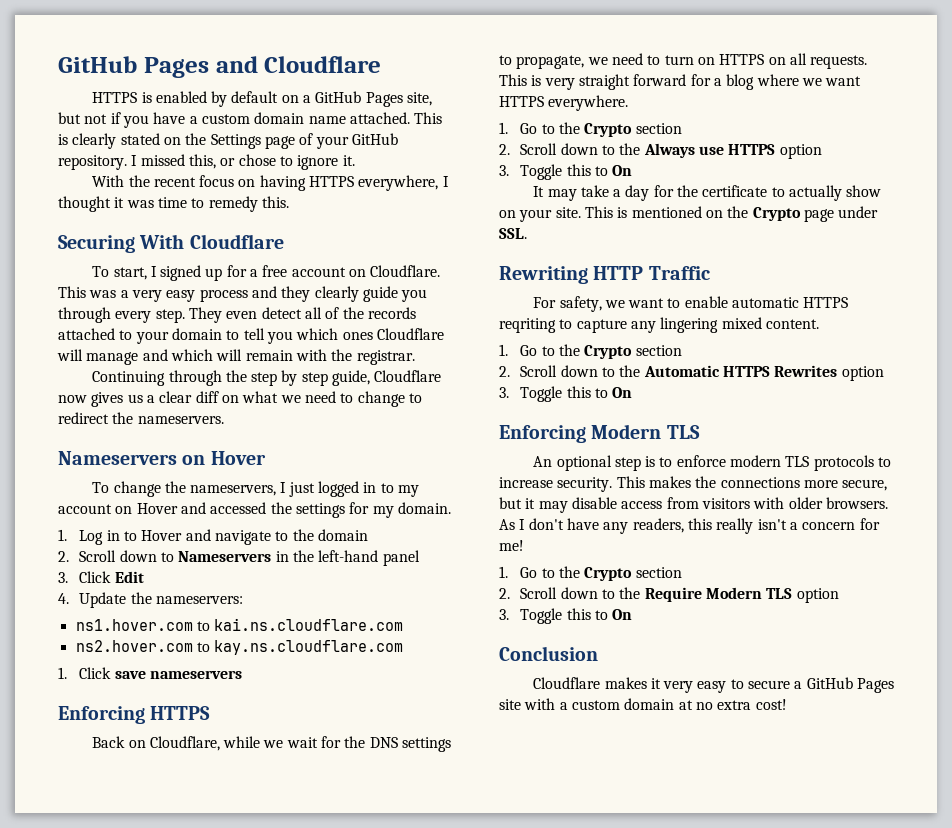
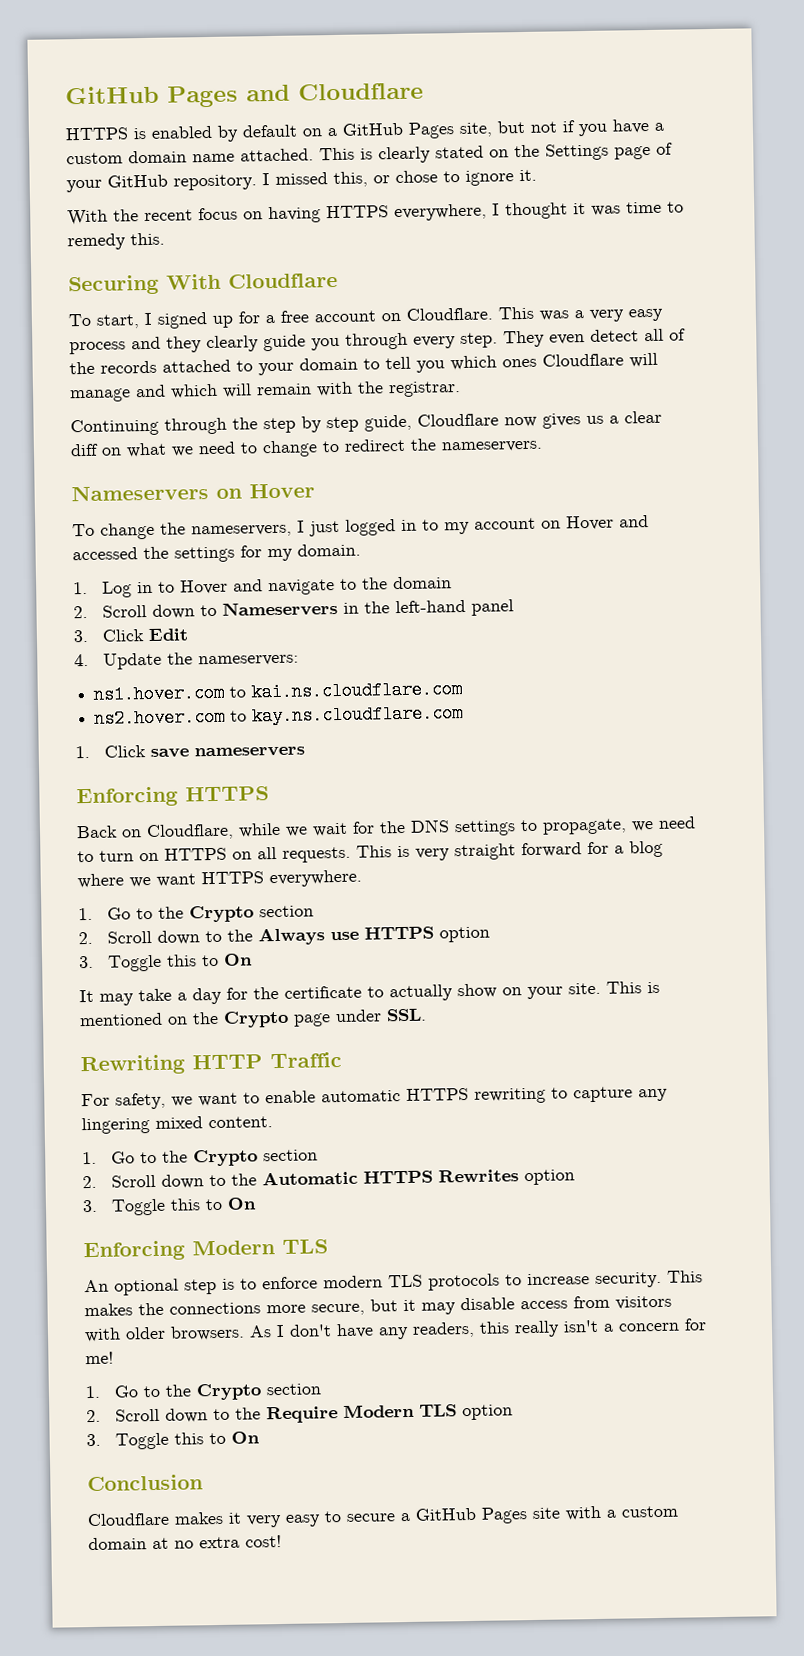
- For safety, we want to enable automatic HTTPS reqriting to capture any lingering mixed content.
+ For safety, we want to enable automatic HTTPS rewriting to capture any lingering mixed content.

